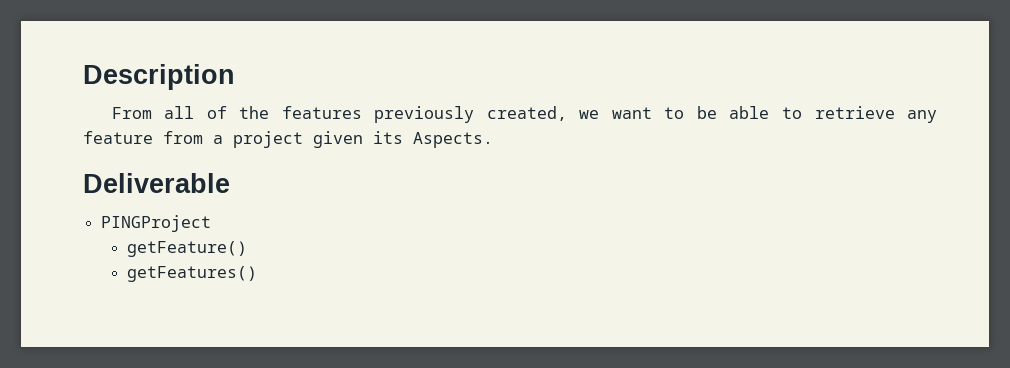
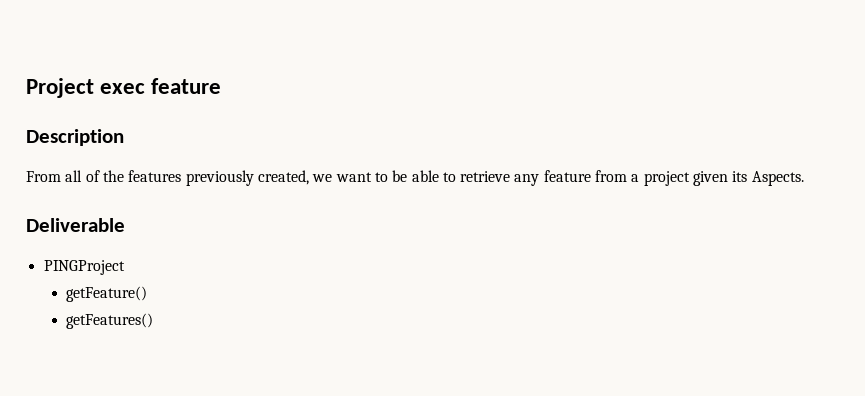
+ Project exec feature

